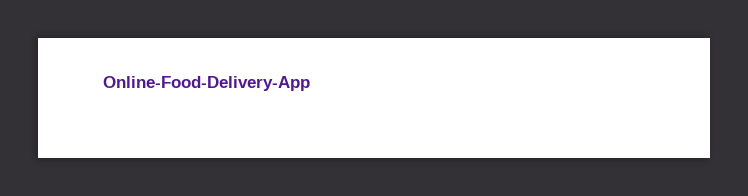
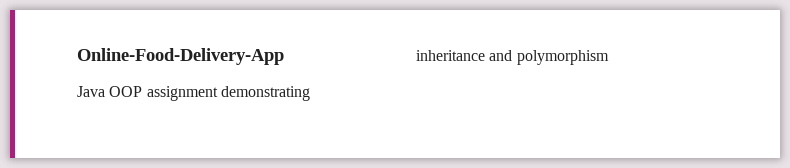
+ Java OOP assignment demonstrating inheritance and polymorphism

